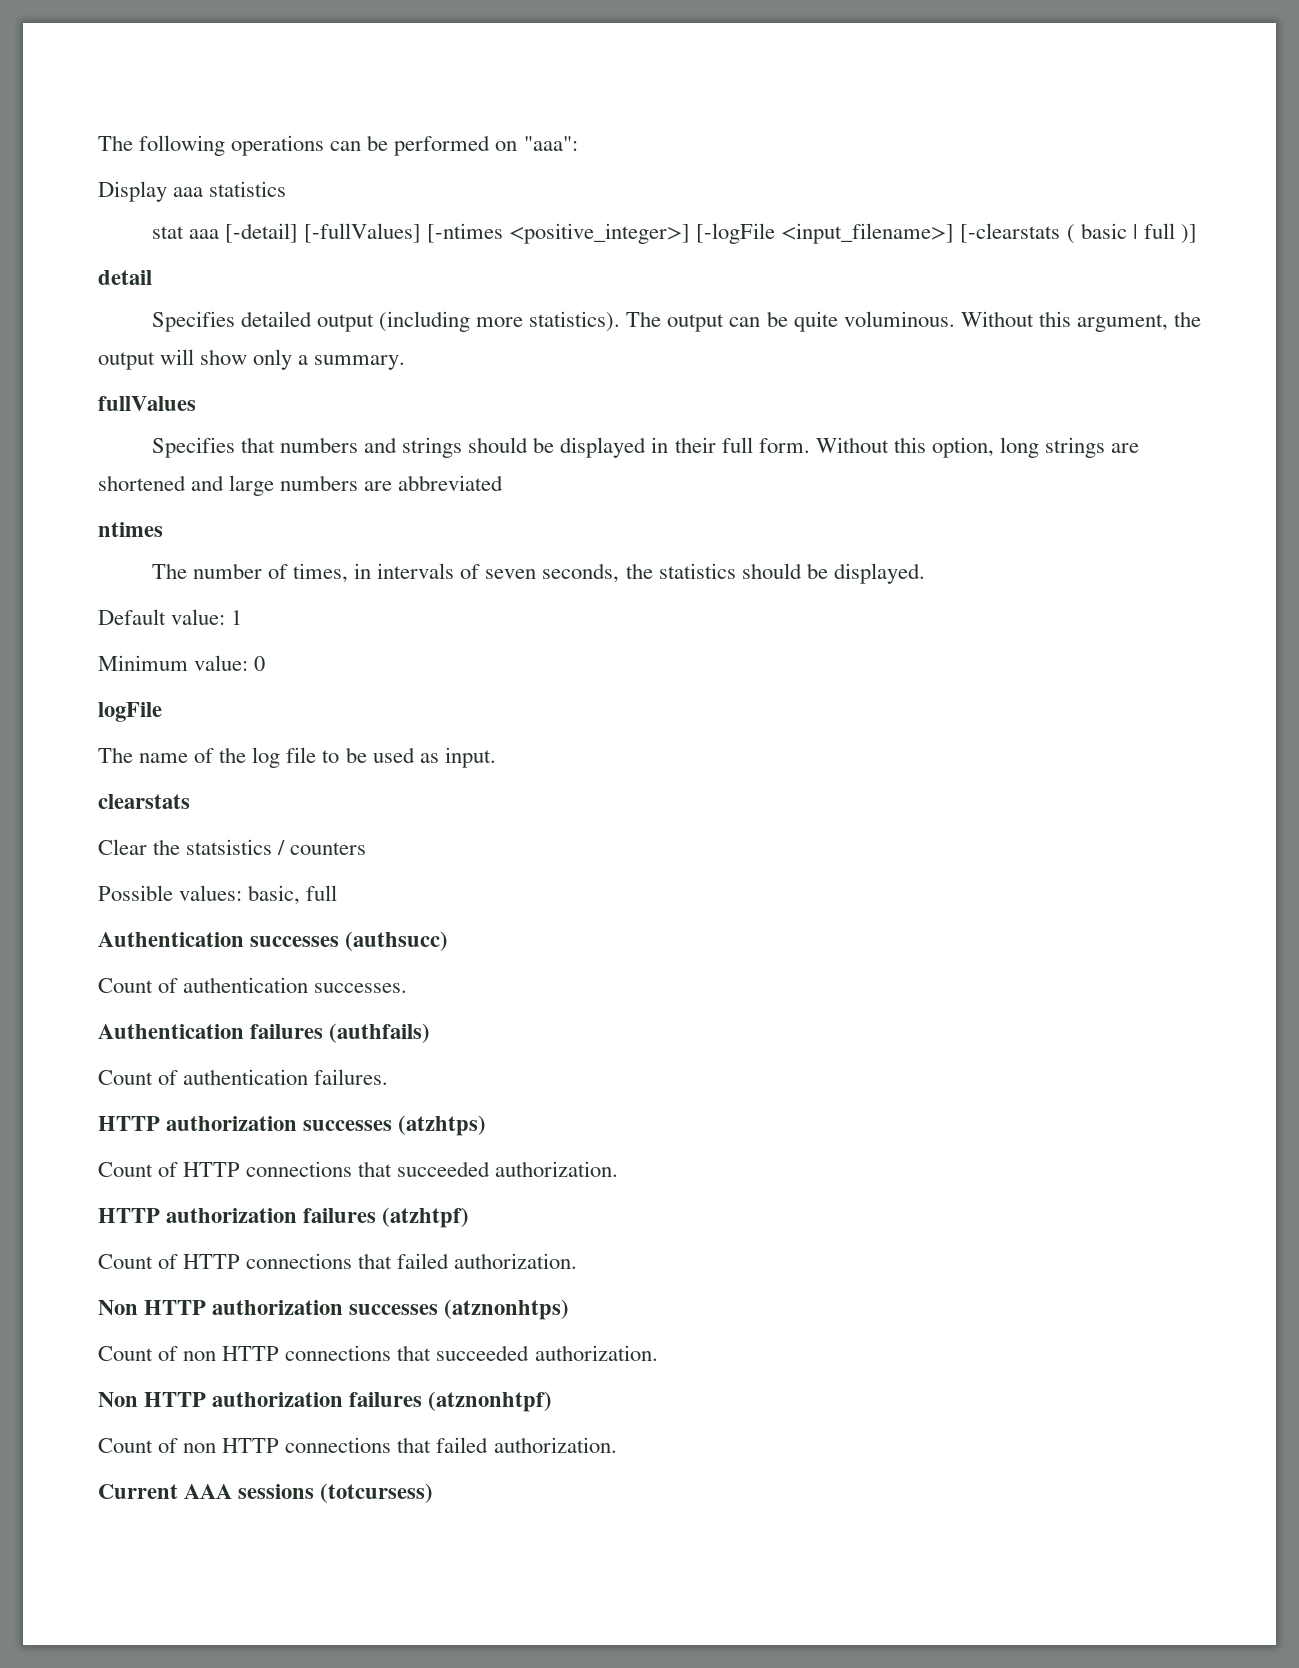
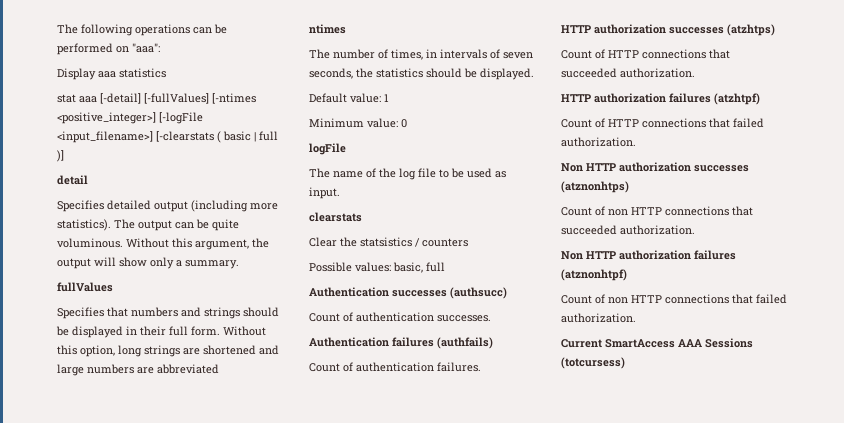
- Current AAA sessions (totcursess)
+ Current SmartAccess AAA Sessions (totcursess)

